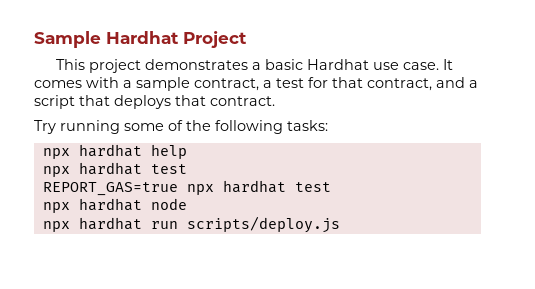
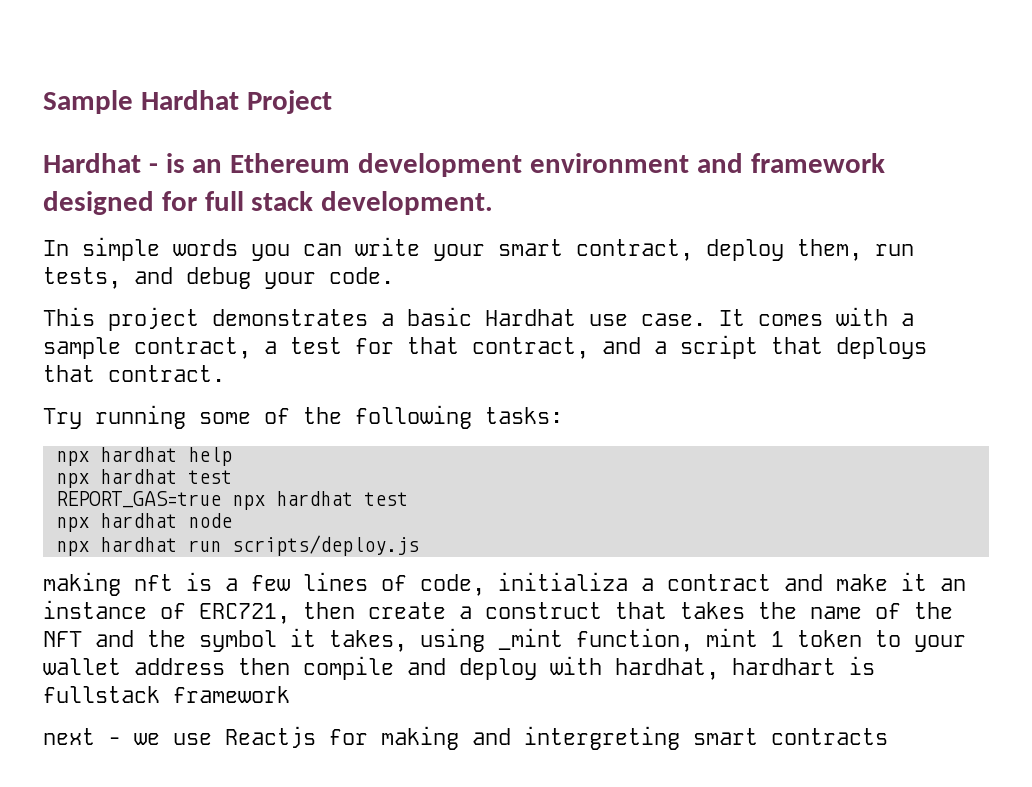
+ Hardhat - is an Ethereum development environment and framework designed for full stack development.
+ In simple words you can write your smart contract, deploy them, run tests, and debug your code.
+ making nft is a few lines of code, initializa a contract and make it an instance of ERC721, then create a construct that takes the name of the NFT and the symbol it takes, using _mint function, mint 1 token to your wallet address then compile and deploy with hardhat, hardhart is fullstack framework
+ next - we use Reactjs for making and intergreting smart contracts

